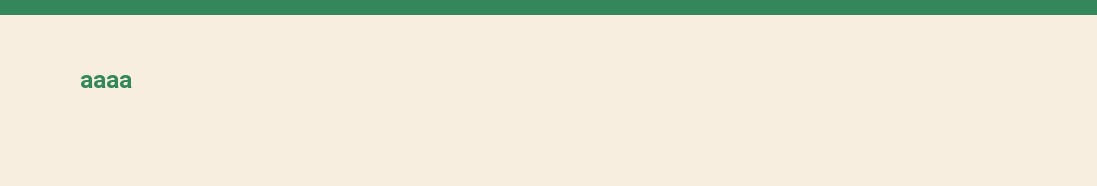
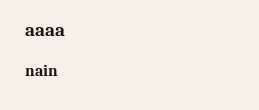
+ nain

